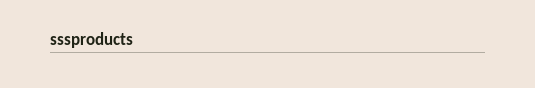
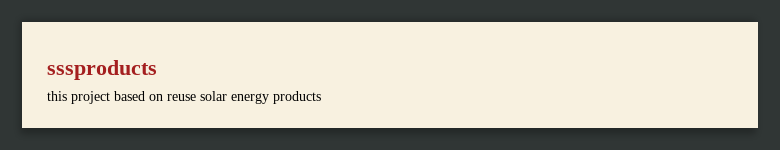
+ this project based on reuse solar energy products

